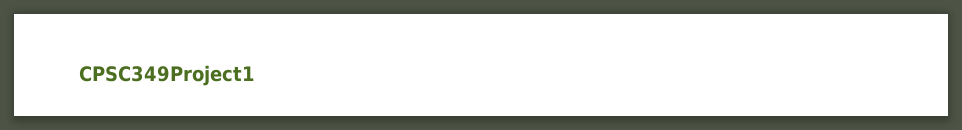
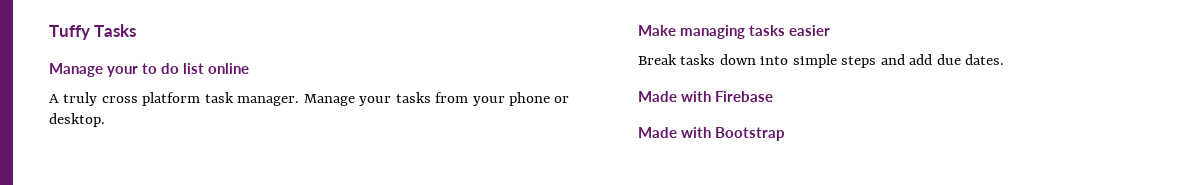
- CPSC349Project1
+ Tuffy Tasks
+ Manage your to do list online
+ A truly cross platform task manager. Manage your tasks from your phone or desktop.
+ Make managing tasks easier
+ Break tasks down into simple steps and add due dates.
+ Made with Firebase
+ Made with Bootstrap

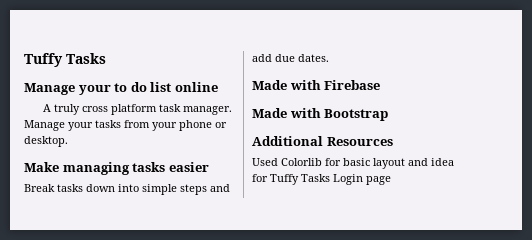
+ Additional Resources
+ Used Colorlib for basic layout and idea for Tuffy Tasks Login page

